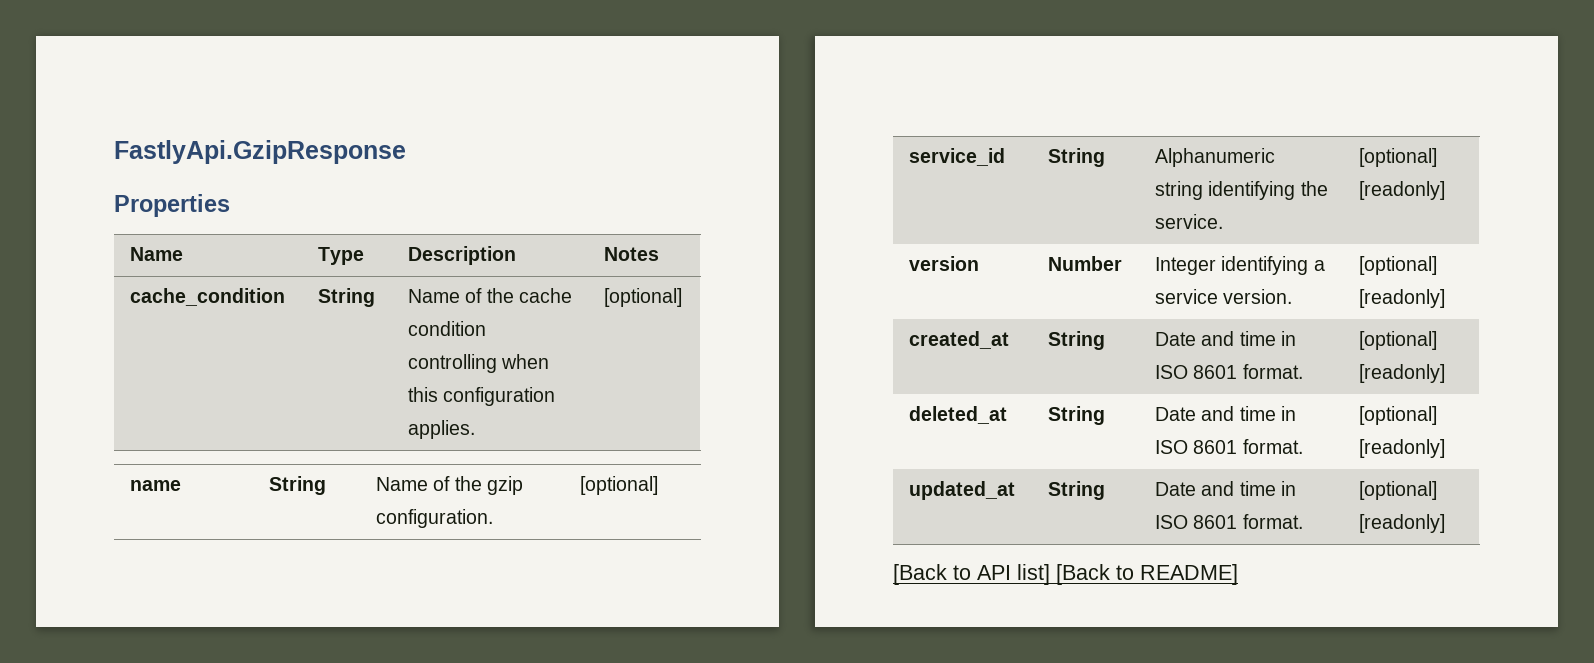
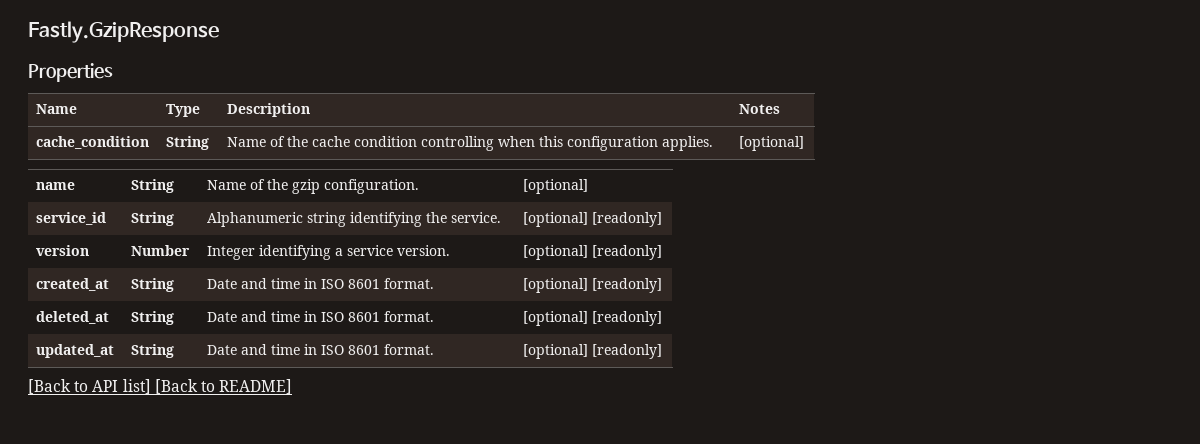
- FastlyApi.GzipResponse
+ Fastly.GzipResponse

